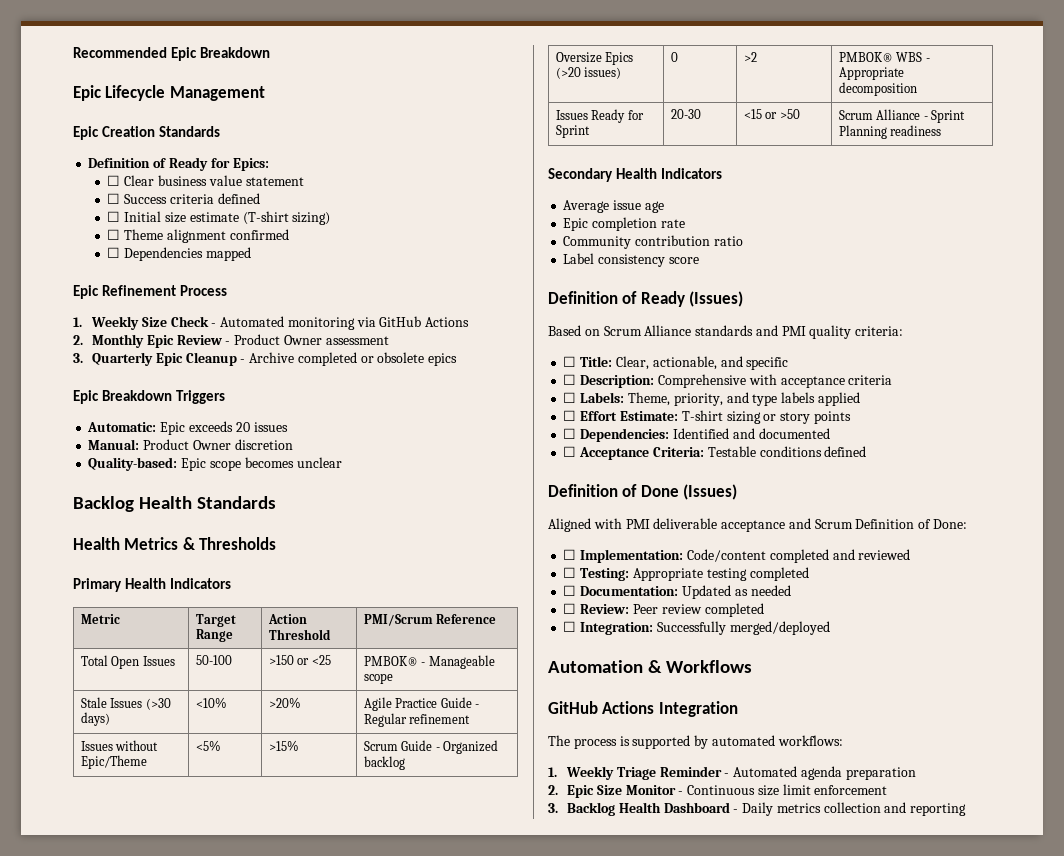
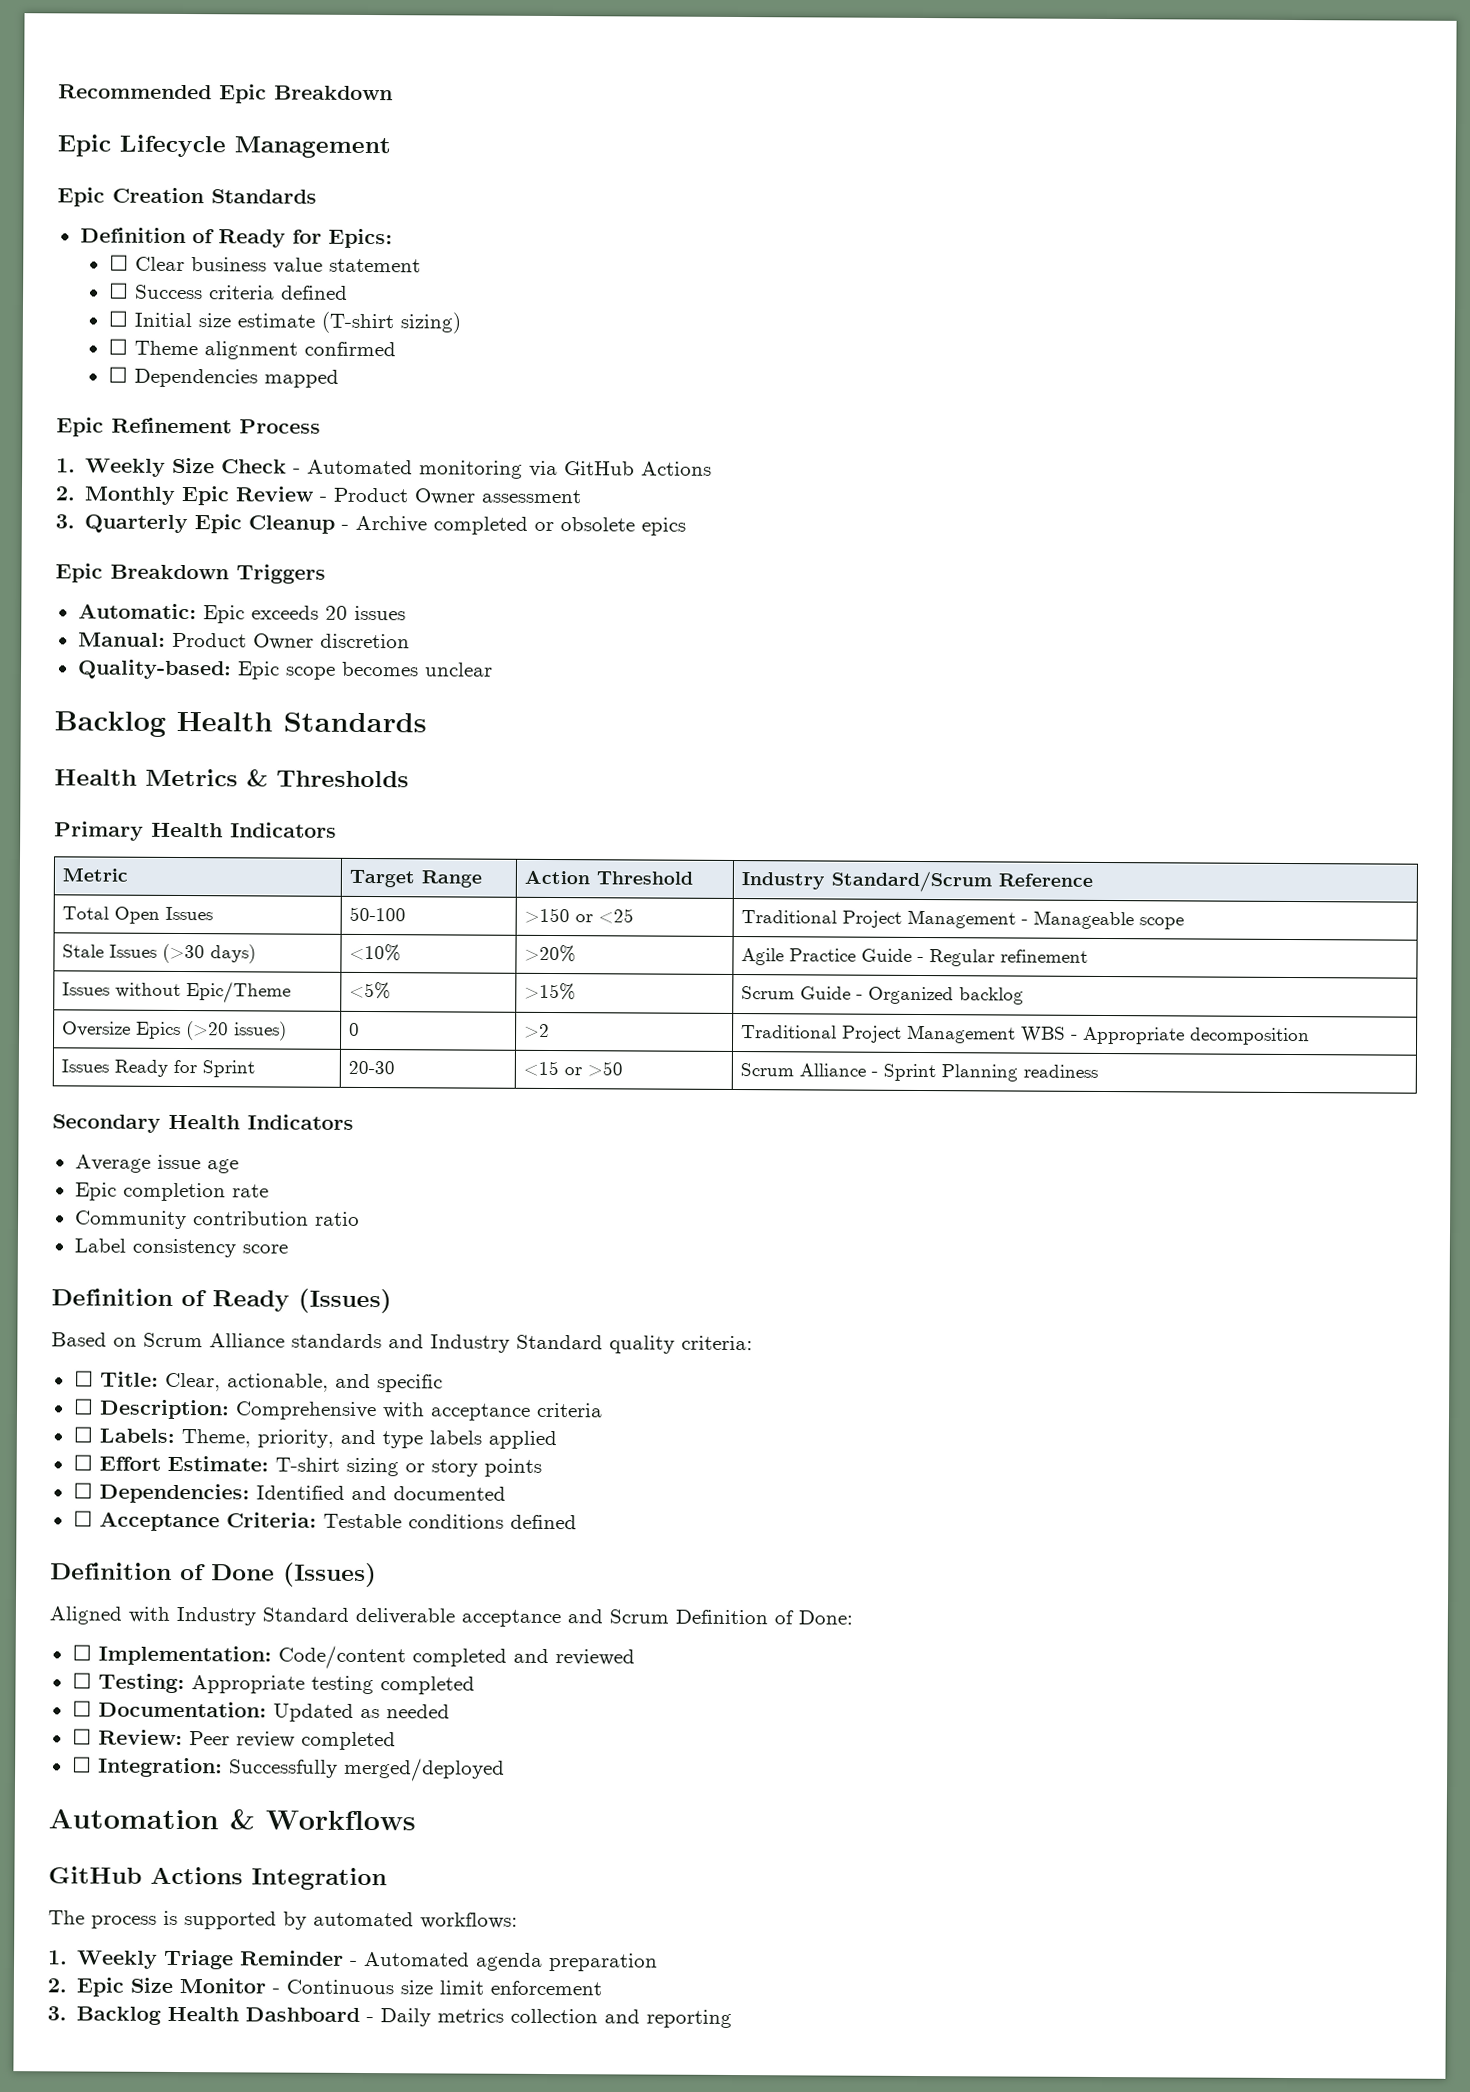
- Metric | Target Range | Action Threshold | PMI/Scrum Reference
+ Metric | Target Range | Action Threshold | Industry Standard/Scrum Reference
- Total Open Issues | 50-100 | >150 or <25 | PMBOK® - Manageable scope
+ Total Open Issues | 50-100 | >150 or <25 | Traditional Project Management - Manageable scope
- Oversize Epics (>20 issues) | 0 | >2 | PMBOK® WBS - Appropriate decomposition
+ Oversize Epics (>20 issues) | 0 | >2 | Traditional Project Management WBS - Appropriate decomposition
- Based on Scrum Alliance standards and PMI quality criteria:
+ Based on Scrum Alliance standards and Industry Standard quality criteria:
- Aligned with PMI deliverable acceptance and Scrum Definition of Done:
+ Aligned with Industry Standard deliverable acceptance and Scrum Definition of Done:

